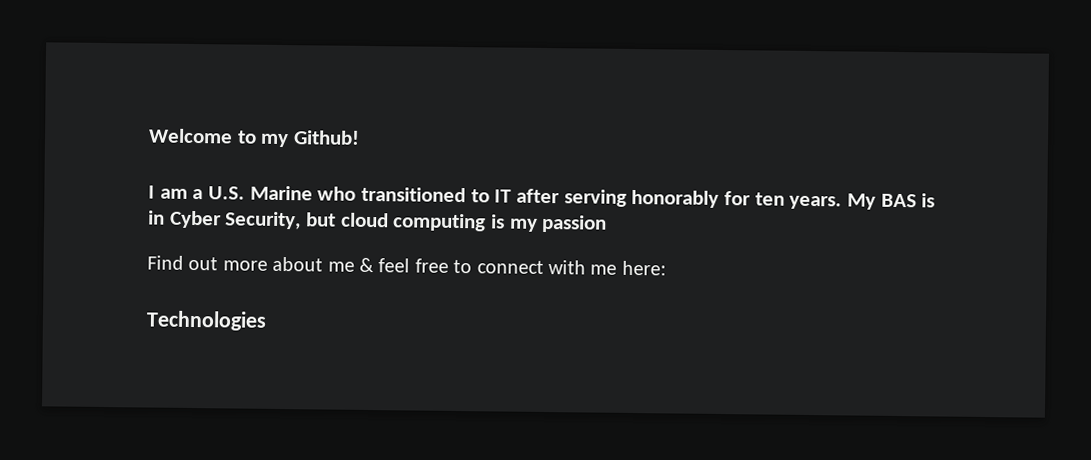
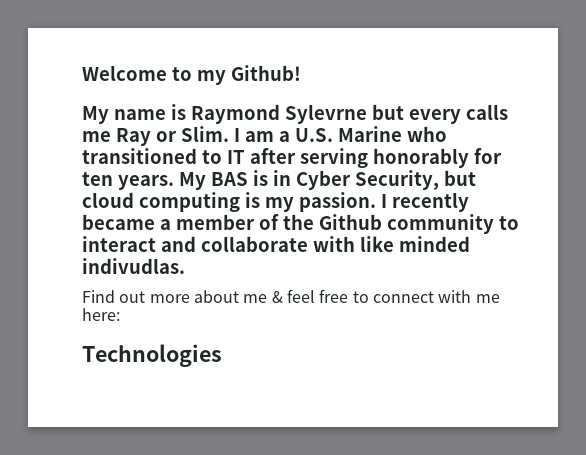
+ My name is Raymond Sylevrne but every calls me Ray or Slim.
- My BAS is in Cyber Security, but cloud computing is my passion
+ My BAS is in Cyber Security, but cloud computing is my passion. I recently became a member of the Github community to interact and collaborate with like minded indivudlas.

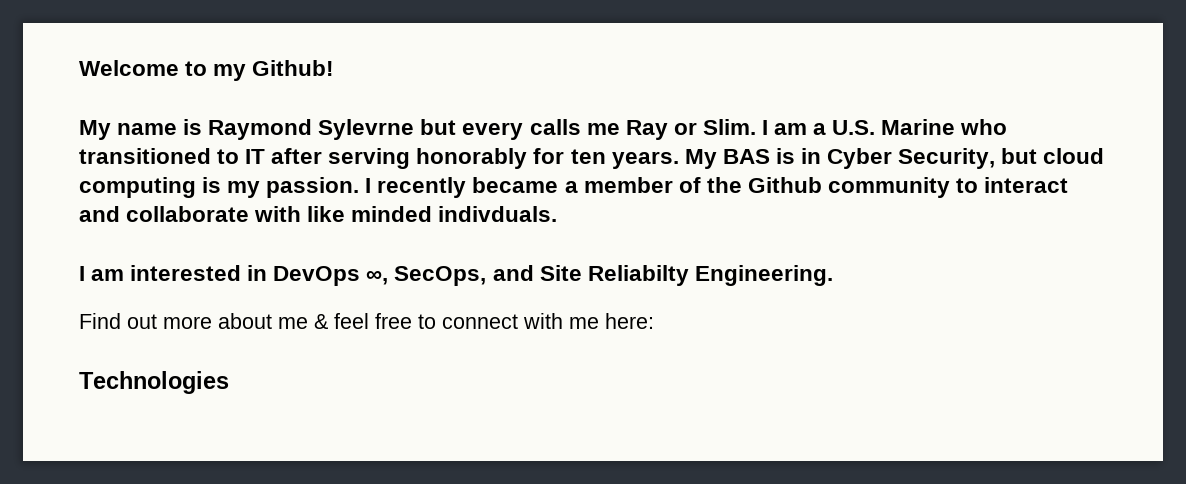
- I recently became a member of the Github community to interact and collaborate with like minded indivudlas.
+ I recently became a member of the Github community to interact and collaborate with like minded indivduals.
+ I am interested in DevOps ∞, SecOps, and Site Reliabilty Engineering.

